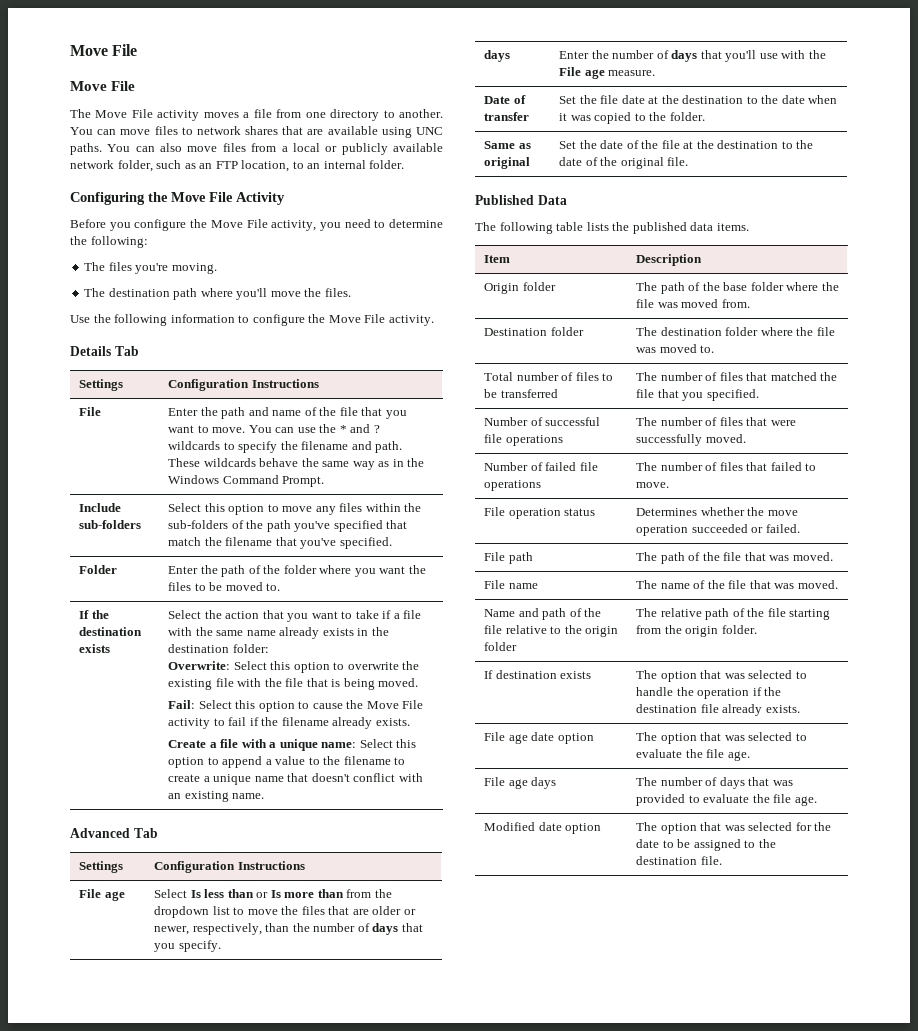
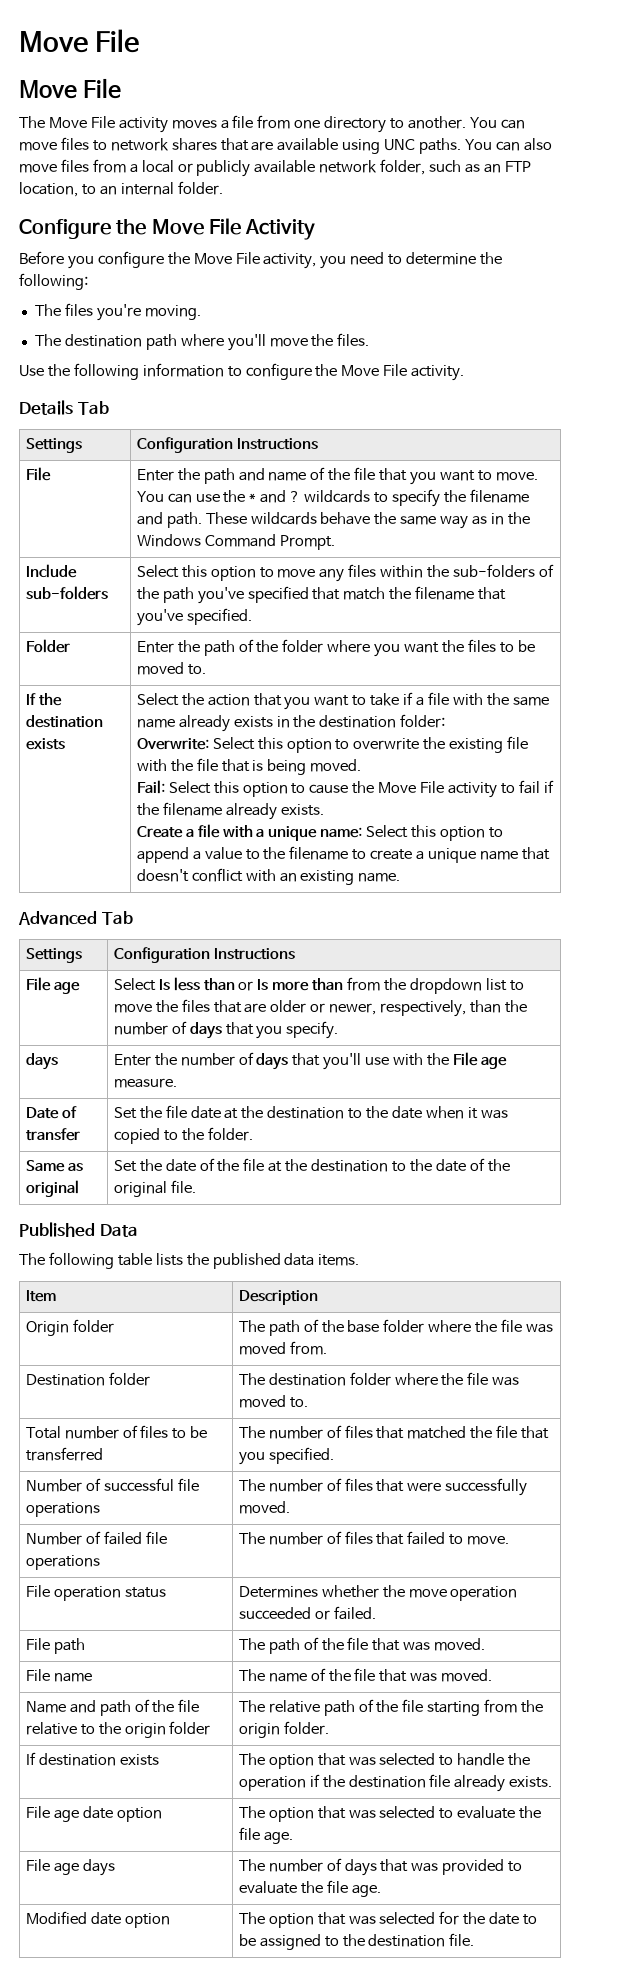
- Configuring the Move File Activity
+ Configure the Move File Activity

